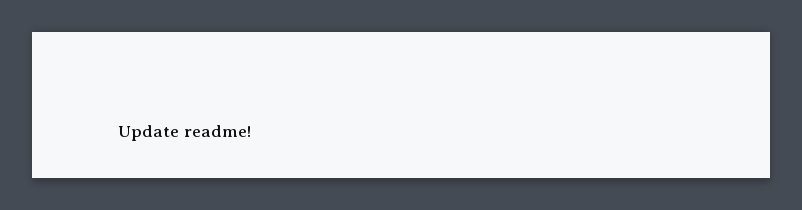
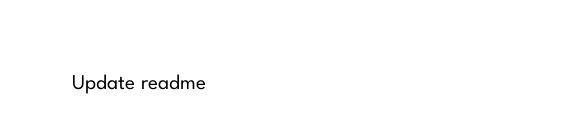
- Update readme!
+ Update readme

